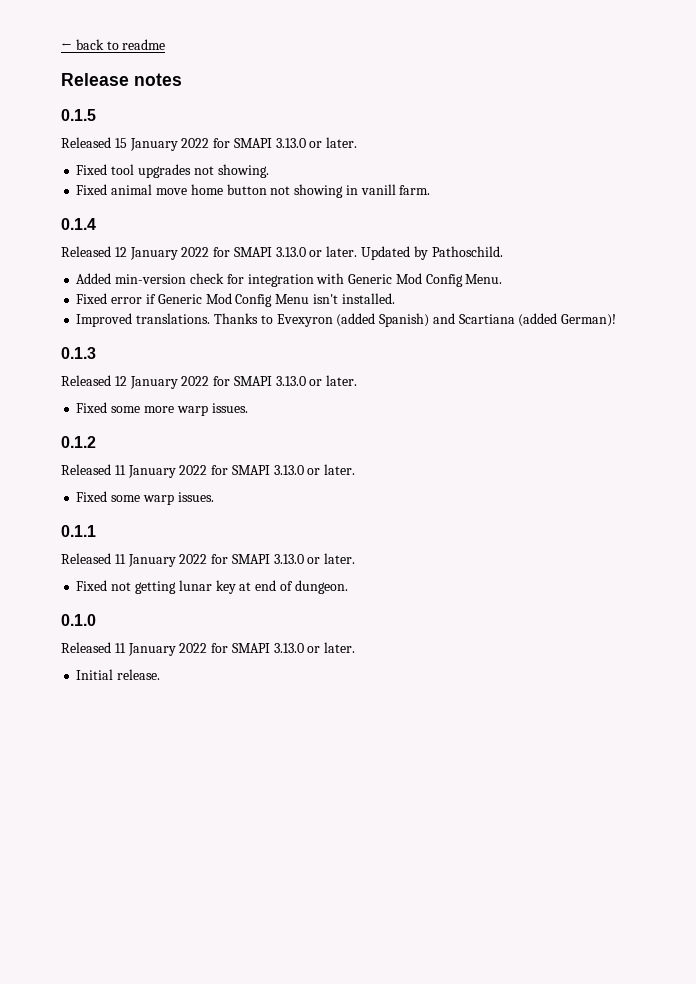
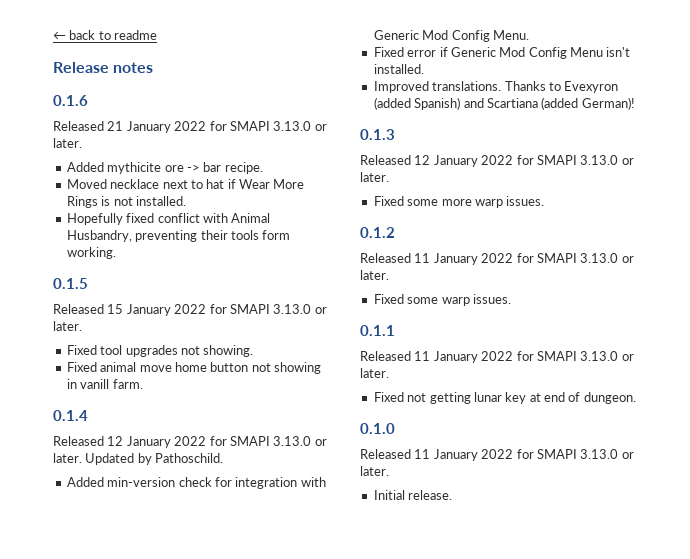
+ 0.1.6
+ Released 21 January 2022 for SMAPI 3.13.0 or later.
+ Added mythicite ore -> bar recipe.
+ Moved necklace next to hat if Wear More Rings is not installed.
+ Hopefully fixed conflict with Animal Husbandry, preventing their tools form working.

